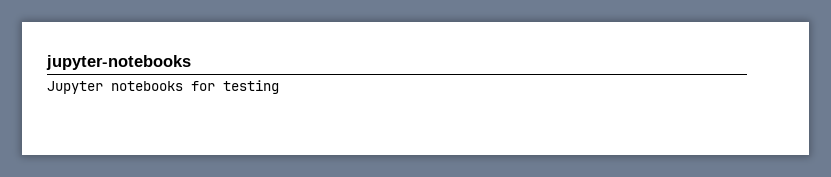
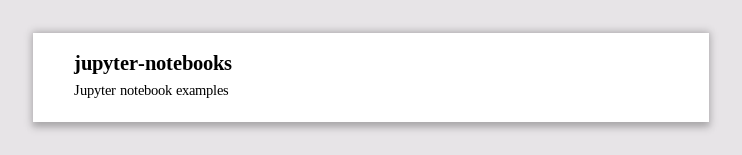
- Jupyter notebooks for testing
+ Jupyter notebook examples

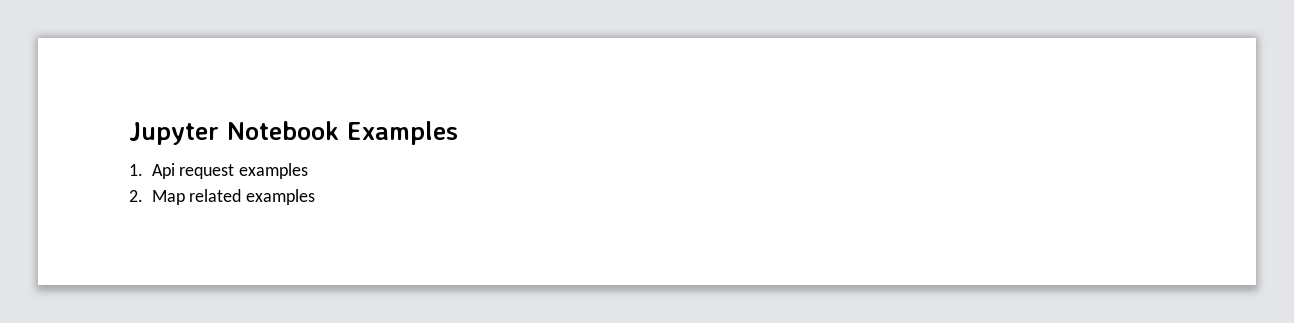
- jupyter-notebooks
- Jupyter notebook examples
+ Jupyter Notebook Examples
+ 1. Api request examples
+ 2. Map related examples

